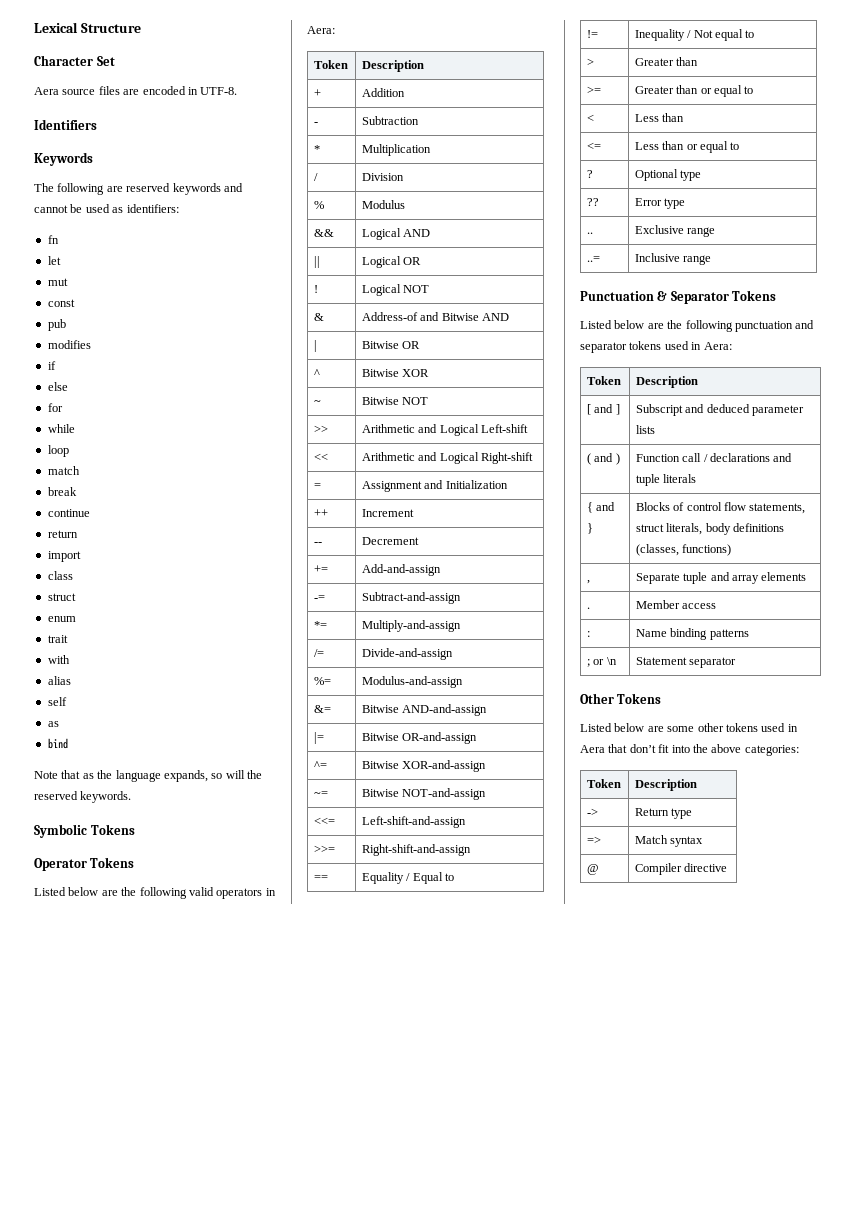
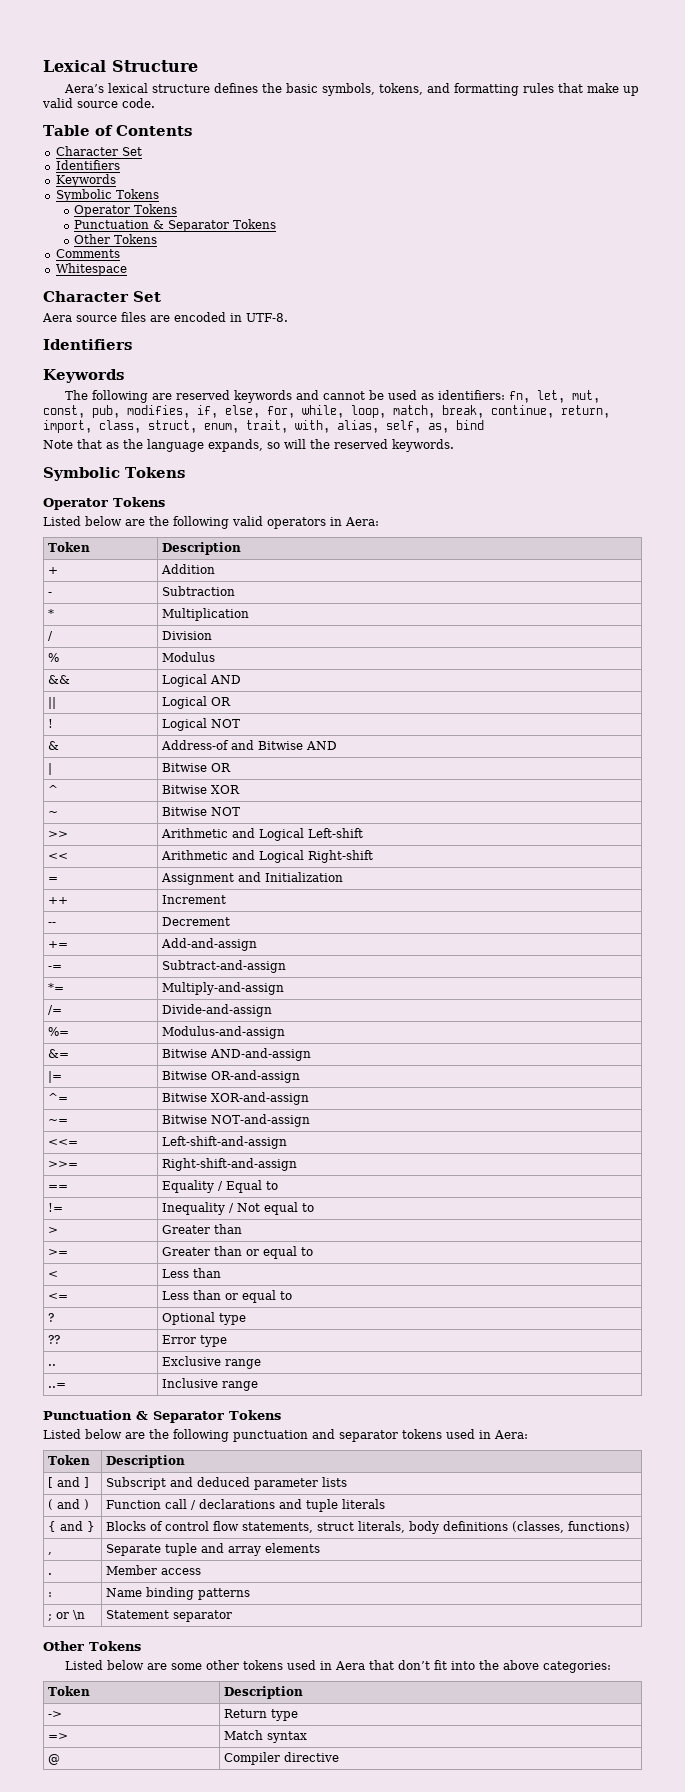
+ Aera’s lexical structure defines the basic symbols, tokens, and formatting rules that make up valid source code.
+ Table of Contents
+ Character Set
+ Identifiers
+ Keywords
+ Symbolic Tokens
+ Operator Tokens
+ Punctuation & Separator Tokens
+ Other Tokens
+ Comments
+ Whitespace
- The following are reserved keywords and cannot be used as identifiers:
- fn
- let
- mut
- const
- pub
- modifies
- if
- else
- for
- while
- loop
- match
- break
- continue
- return
- import
- class
- struct
- enum
- trait
- with
- alias
- self
- as
- bind
+ The following are reserved keywords and cannot be used as identifiers: fn, let, mut, const, pub, modifies, if, else, for, while, loop, match, break, continue, return, import, class, struct, enum, trait, with, alias, self, as, bind

